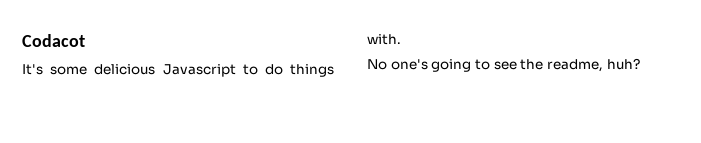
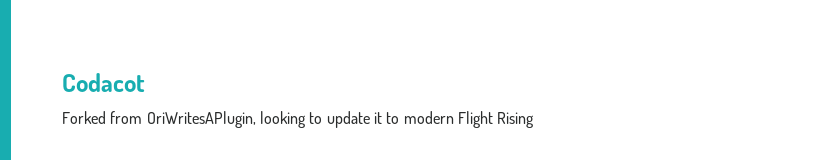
- It's some delicious Javascript to do things with.
- No one's going to see the readme, huh?
+ Forked from OriWritesAPlugin, looking to update it to modern Flight Rising

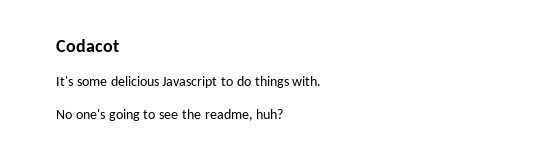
- Forked from OriWritesAPlugin, looking to update it to modern Flight Rising
+ It's some delicious Javascript to do things with.
+ No one's going to see the readme, huh?

